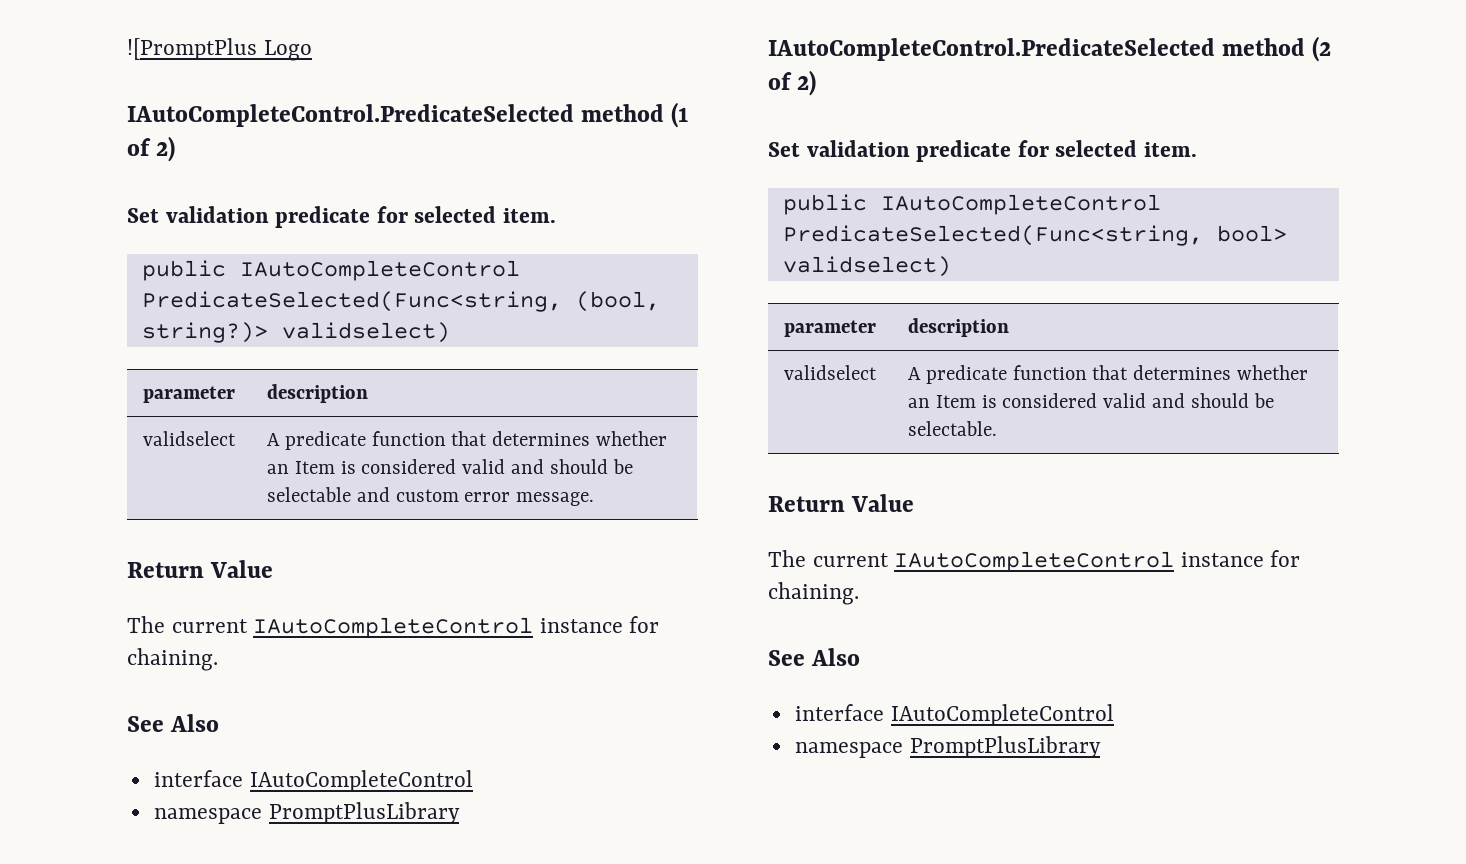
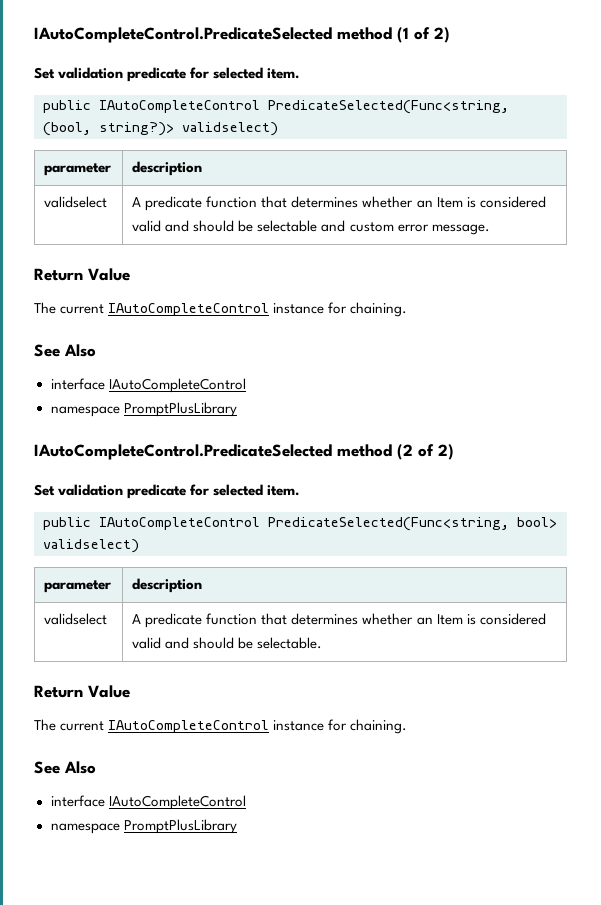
- ![PromptPlus Logo

